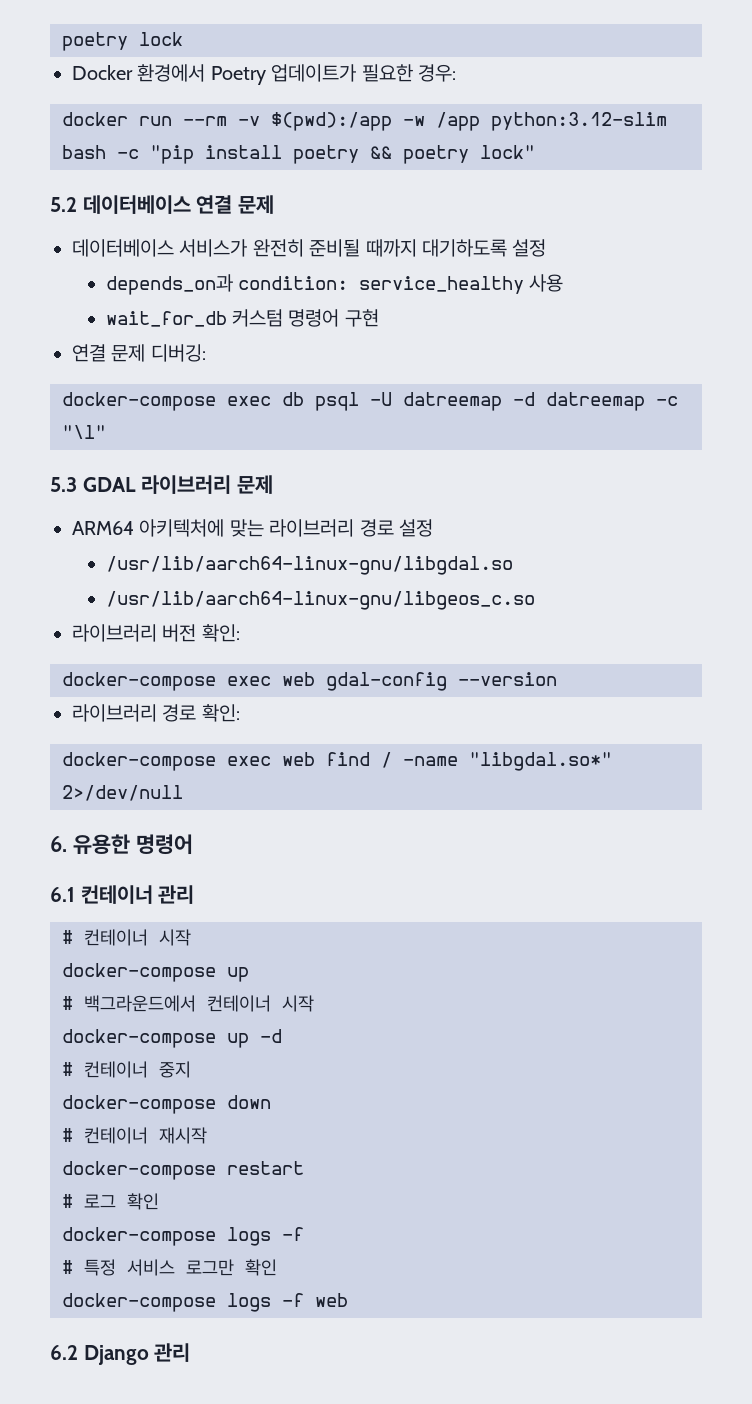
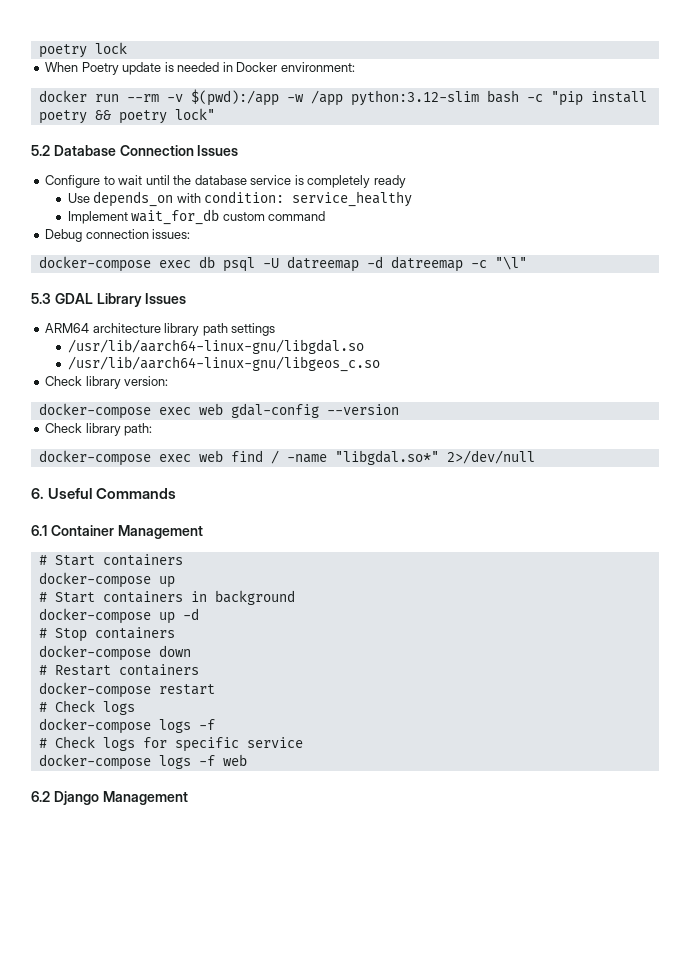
- Docker 환경에서 Poetry 업데이트가 필요한 경우:
+ When Poetry update is needed in Docker environment:
- 5.2 데이터베이스 연결 문제
- 데이터베이스 서비스가 완전히 준비될 때까지 대기하도록 설정
- depends_on과 condition: service_healthy 사용
- wait_for_db 커스텀 명령어 구현
- 연결 문제 디버깅:
+ 5.2 Database Connection Issues
+ Configure to wait until the database service is completely ready
+ Use depends_on with condition: service_healthy
+ Implement wait_for_db custom command
+ Debug connection issues:
- 5.3 GDAL 라이브러리 문제
+ 5.3 GDAL Library Issues
- ARM64 아키텍처에 맞는 라이브러리 경로 설정
+ ARM64 architecture library path settings
- 라이브러리 버전 확인:
+ Check library version:
- 라이브러리 경로 확인:
+ Check library path:
- 6. 유용한 명령어
+ 6. Useful Commands
- 6.1 컨테이너 관리
- # 컨테이너 시작
+ 6.1 Container Management
+ # Start containers
- # 백그라운드에서 컨테이너 시작
+ # Start containers in background
- # 컨테이너 중지
+ # Stop containers
- # 컨테이너 재시작
+ # Restart containers
  docker-compose restart
- # 로그 확인
+ # Check logs
- # 특정 서비스 로그만 확인
+ # Check logs for specific service
- 6.2 Django 관리
+ 6.2 Django Management

